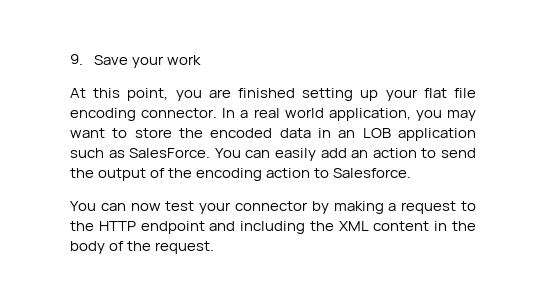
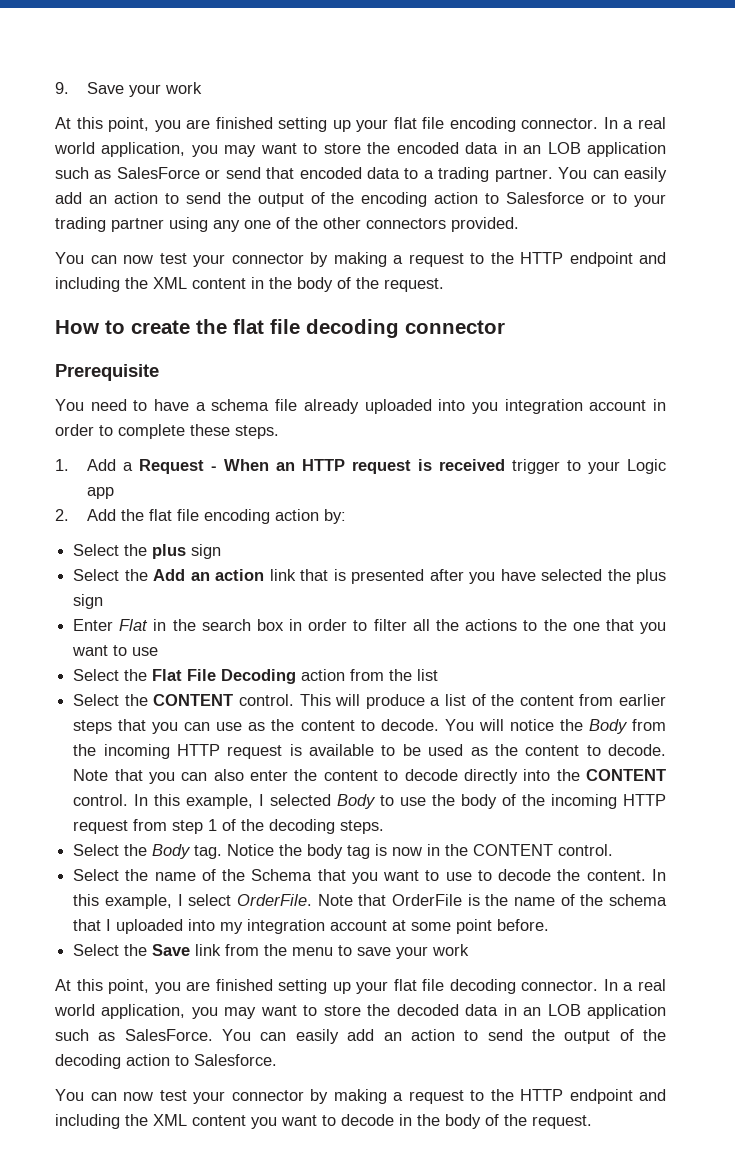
- In a real world application, you may want to store the encoded data in an LOB application such as SalesForce.
+ In a real world application, you may want to store the encoded data in an LOB application such as SalesForce or send that encoded data to a trading partner.
- You can easily add an action to send the output of the encoding action to Salesforce.
+ You can easily add an action to send the output of the encoding action to Salesforce or to your trading partner using any one of the other connectors provided.
+ How to create the flat file decoding connector
+ Prerequisite
+ You need to have a schema file already uploaded into you integration account in order to complete these steps.
+ 1. Add a Request - When an HTTP request is received trigger to your Logic app
+ 2. Add the flat file encoding action by:
+ Select the plus sign
+ Select the Add an action link that is presented after you have selected the plus sign
+ Enter Flat in the search box in order to filter all the actions to the one that you want to use
+ Select the Flat File Decoding action from the list
+ Select the CONTENT control. This will produce a list of the content from earlier steps that you can use as the content to decode. You will notice the Body from the incoming HTTP request is available to be used as the content to decode. Note that you can also enter the content to decode directly into the CONTENT control. In this example, I selected Body to use the body of the incoming HTTP request from step 1 of the decoding steps.
+ Select the Body tag. Notice the body tag is now in the CONTENT control.
+ Select the name of the Schema that you want to use to decode the content. In this example, I select OrderFile. Note that OrderFile is the name of the schema that I uploaded into my integration account at some point before.
+ Select the Save link from the menu to save your work
+ At this point, you are finished setting up your flat file decoding connector. In a real world application, you may want to store the decoded data in an LOB application such as SalesForce. You can easily add an action to send the output of the decoding action to Salesforce.
+ You can now test your connector by making a request to the HTTP endpoint and including the XML content you want to decode in the body of the request.

